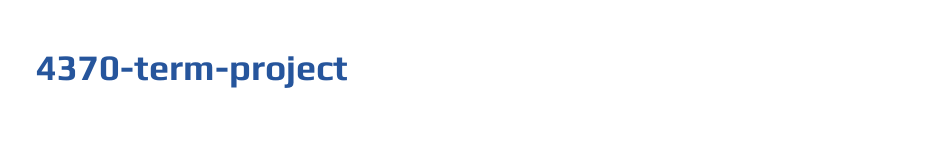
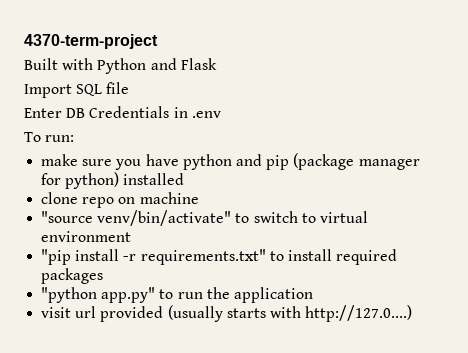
+ Built with Python and Flask
+ Import SQL file
+ Enter DB Credentials in .env
+ To run:
+ make sure you have python and pip (package manager for python) installed
+ clone repo on machine
+ "source venv/bin/activate" to switch to virtual environment
+ "pip install -r requirements.txt" to install required packages
+ "python app.py" to run the application
+ visit url provided (usually starts with http://127.0....)

